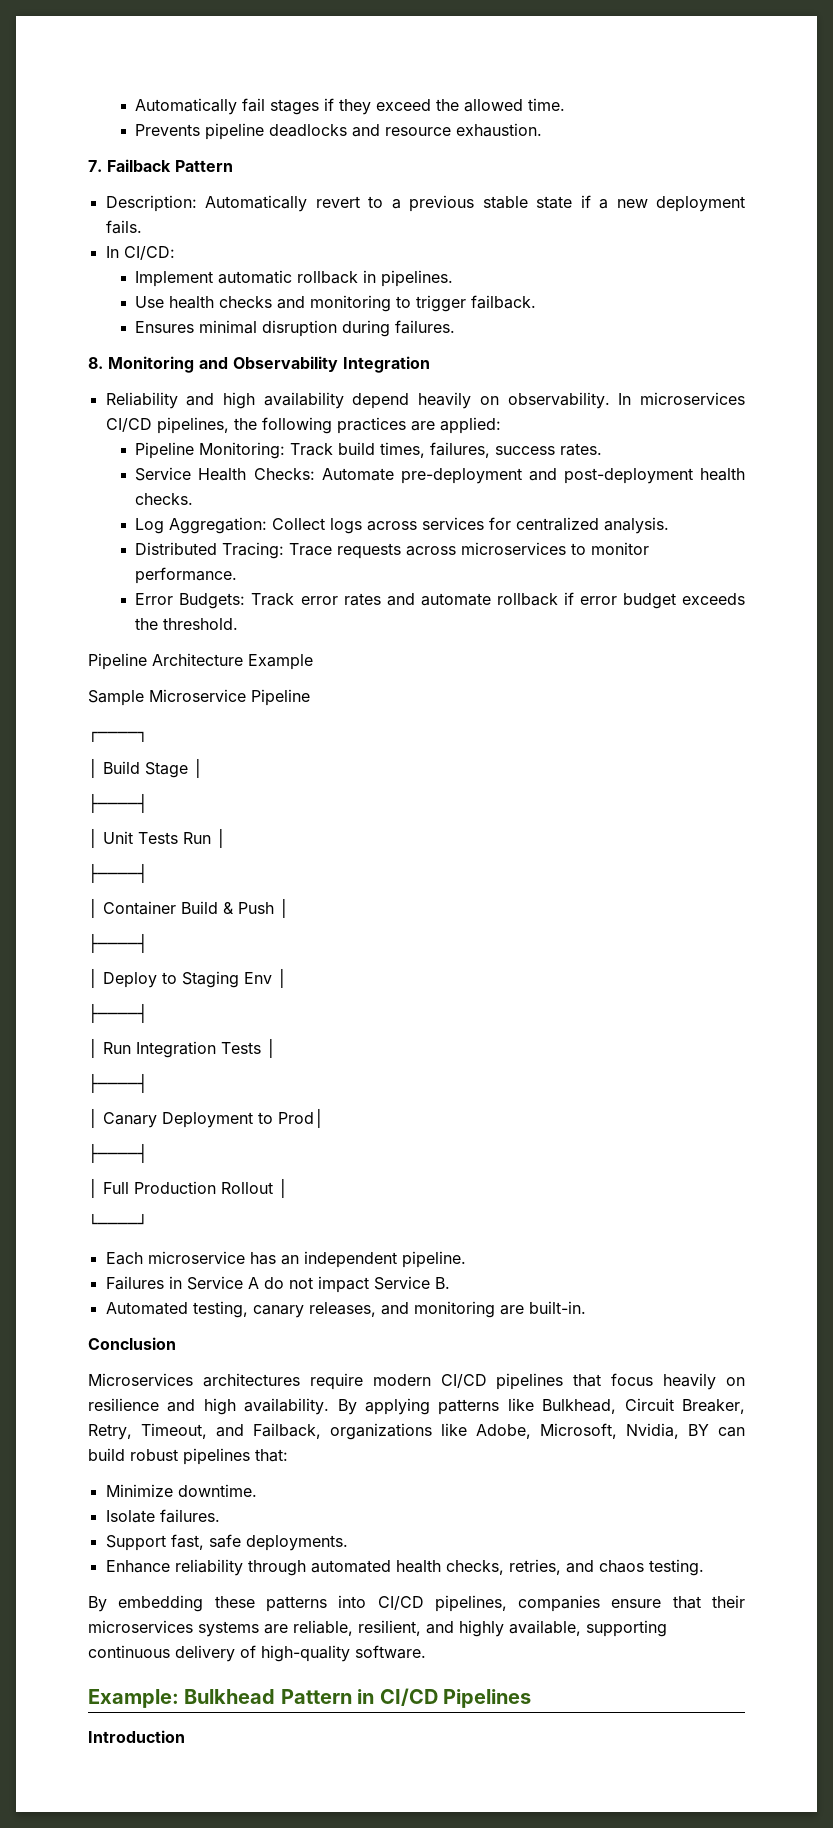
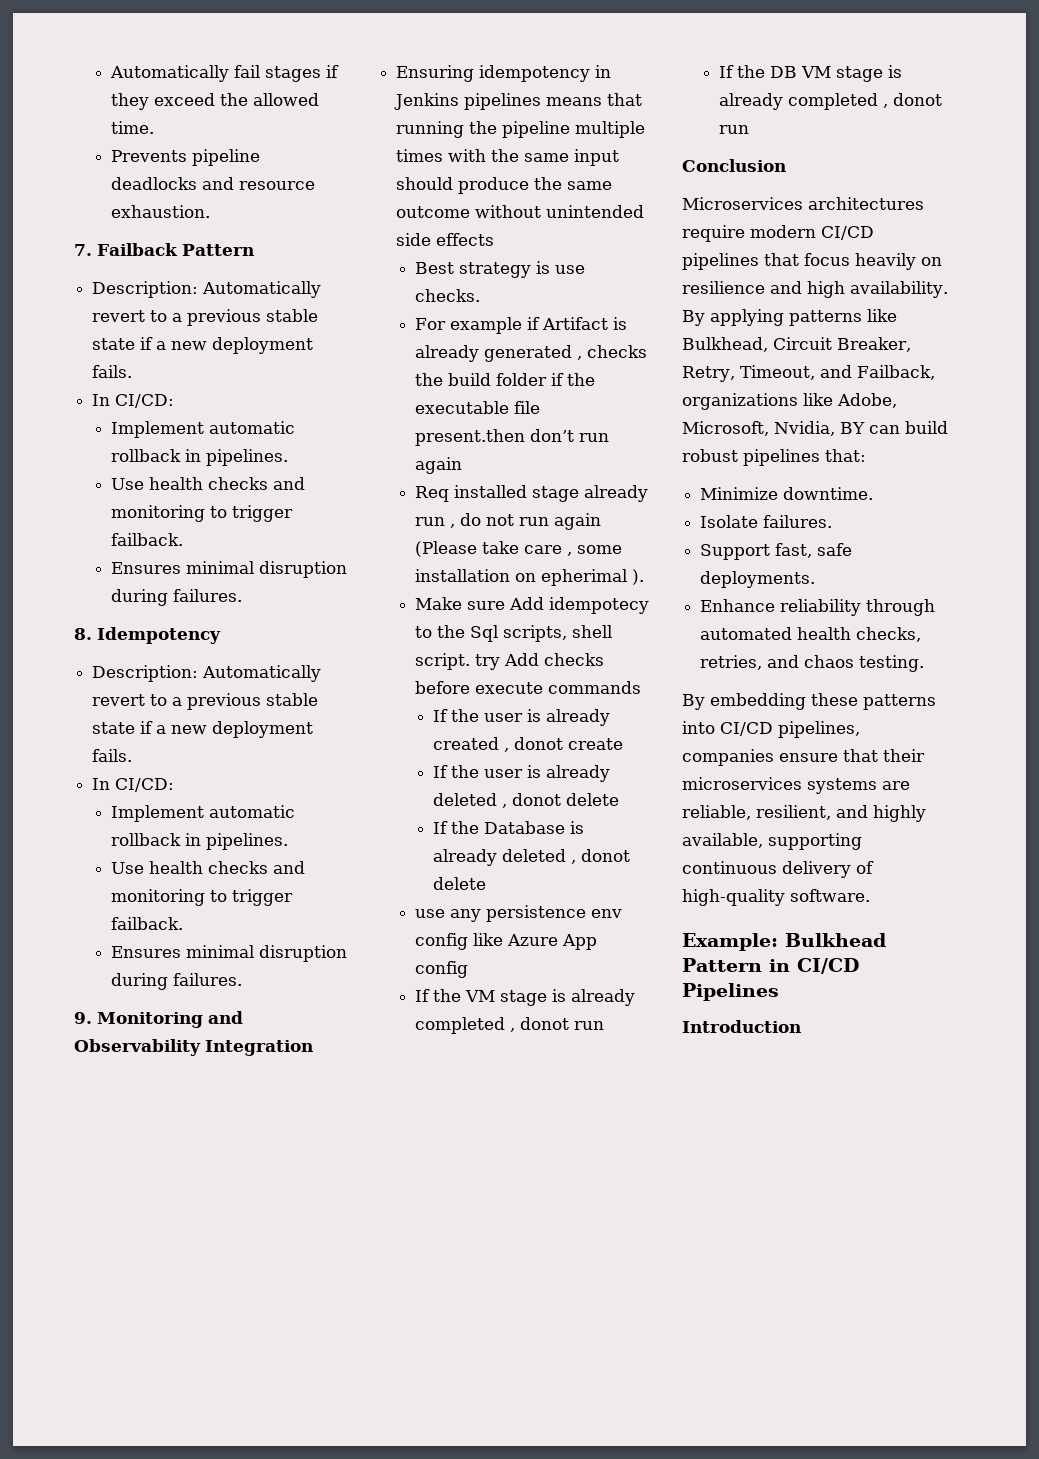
- 8. Monitoring and Observability Integration
- Reliability and high availability depend heavily on observability. In microservices CI/CD pipelines, the following practices are applied:
- Pipeline Monitoring: Track build times, failures, success rates.
- Service Health Checks: Automate pre-deployment and post-deployment health checks.
- Log Aggregation: Collect logs across services for centralized analysis.
- Distributed Tracing: Trace requests across microservices to monitor performance.
- Error Budgets: Track error rates and automate rollback if error budget exceeds the threshold.
- Pipeline Architecture Example
- Sample Microservice Pipeline
- ┌────┐
- │ Build Stage │
- ├────┤
- │ Unit Tests Run │
- ├────┤
- │ Container Build & Push │
- ├────┤
- │ Deploy to Staging Env │
- ├────┤
- │ Run Integration Tests │
- ├────┤
- │ Canary Deployment to Prod│
- ├────┤
- │ Full Production Rollout │
- └────┘
- Each microservice has an independent pipeline.
- Failures in Service A do not impact Service B.
- Automated testing, canary releases, and monitoring are built-in.
+ 8. Idempotency
+ Description: Automatically revert to a previous stable state if a new deployment fails.
+ In CI/CD:
+ Implement automatic rollback in pipelines.
+ Use health checks and monitoring to trigger failback.
+ Ensures minimal disruption during failures.
+ 9. Monitoring and Observability Integration
+ Ensuring idempotency in Jenkins pipelines means that running the pipeline multiple times with the same input should produce the same outcome without unintended side effects
+ Best strategy is use checks.
+ For example if Artifact is already generated , checks the build folder if the executable file present.then don’t run again
+ Req installed stage already run , do not run again (Please take care , some installation on epherimal ).
+ Make sure Add idempotecy to the Sql scripts, shell script. try Add checks before execute commands
+ If the user is already created , donot create
+ If the user is already deleted , donot delete
+ If the Database is already deleted , donot delete
+ use any persistence env config like Azure App config
+ If the VM stage is already completed , donot run
+ If the DB VM stage is already completed , donot run

